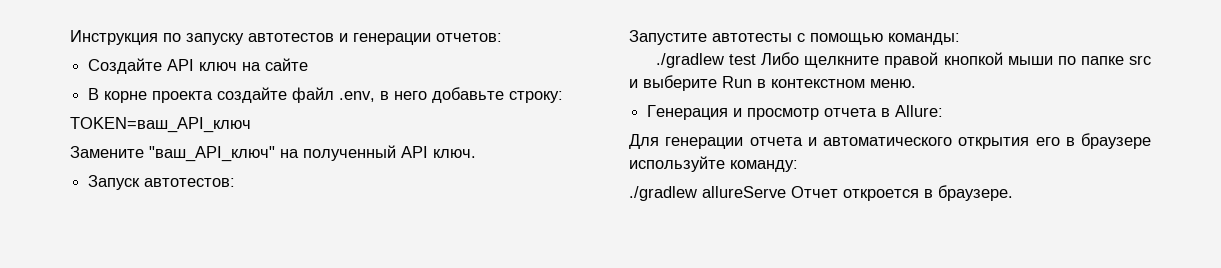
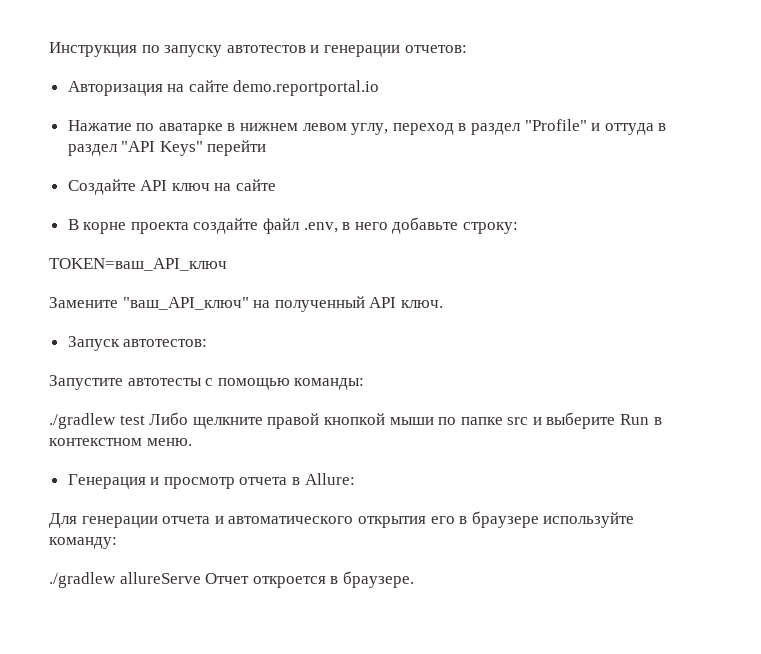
+ Авторизация на сайте demo.reportportal.io
+ Нажатие по аватарке в нижнем левом углу, переход в раздел "Profile" и оттуда в раздел "API Keys" перейти

